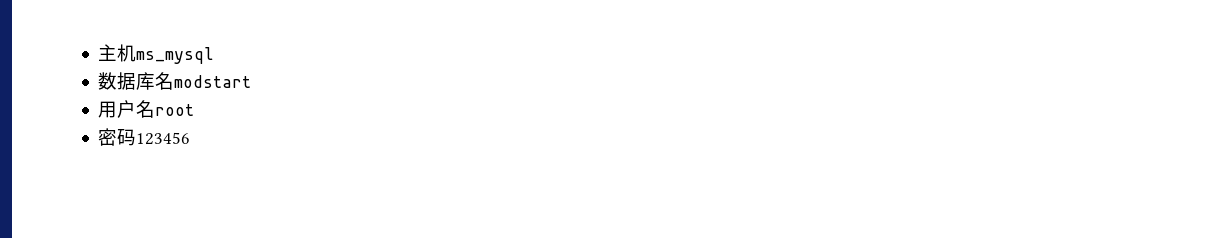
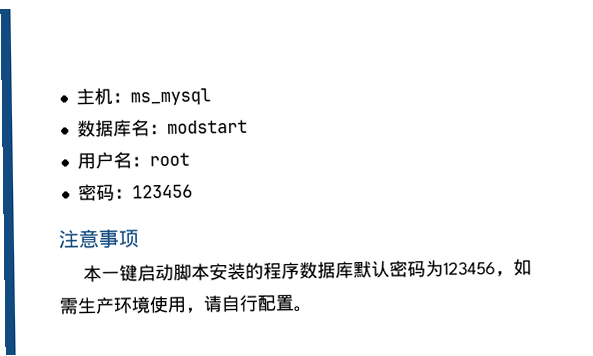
- 主机ms_mysql
+ 主机：ms_mysql
- 数据库名modstart
+ 数据库名：modstart
- 用户名root
+ 用户名：root
- 密码123456
+ 密码：123456
+ 注意事项
+ 本一键启动脚本安装的程序数据库默认密码为123456，如需生产环境使用，请自行配置。

